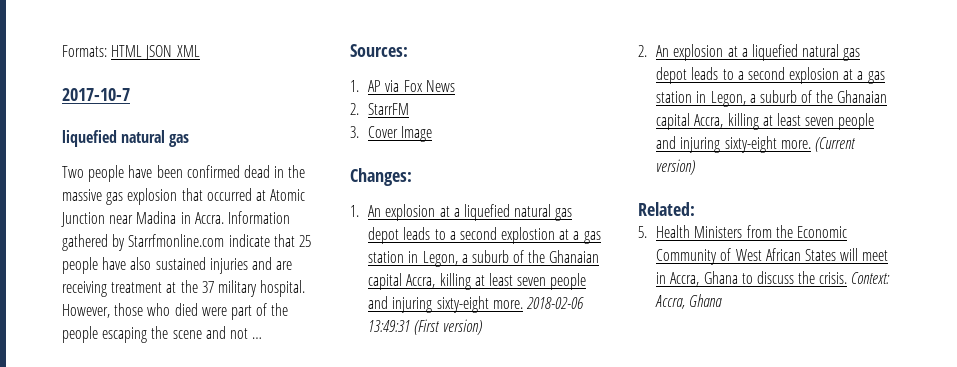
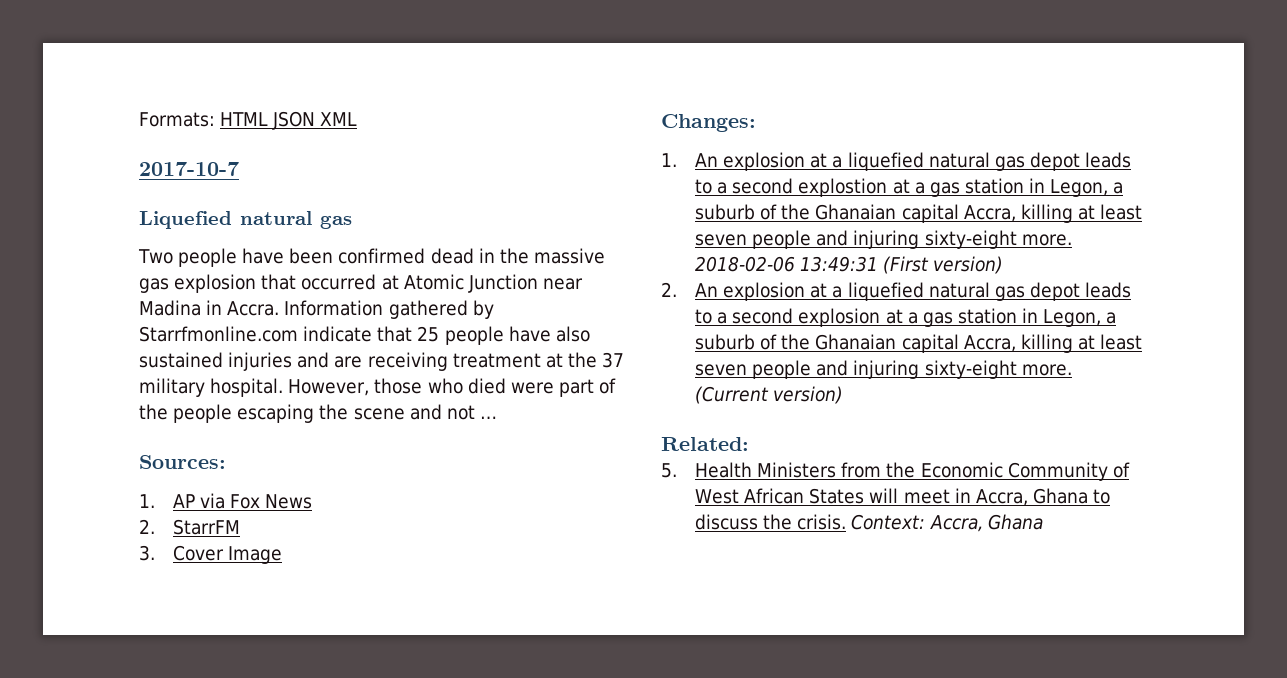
  2017-10-7
- liquefied natural gas
+ Liquefied natural gas

